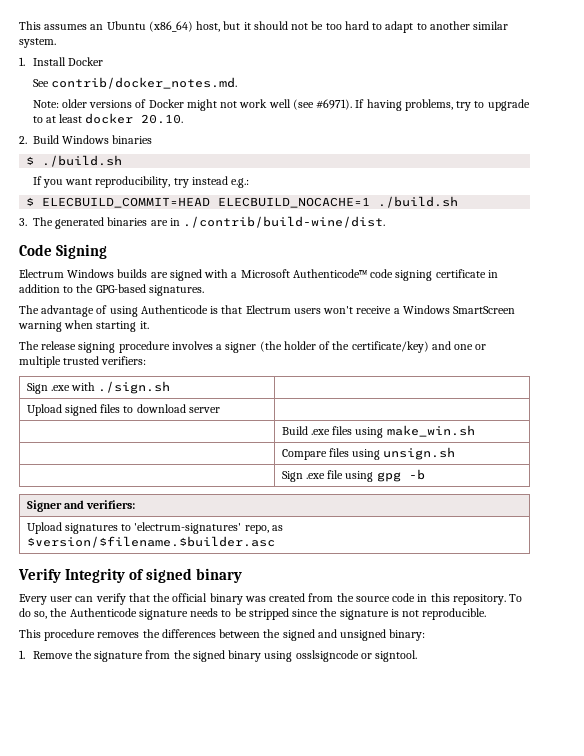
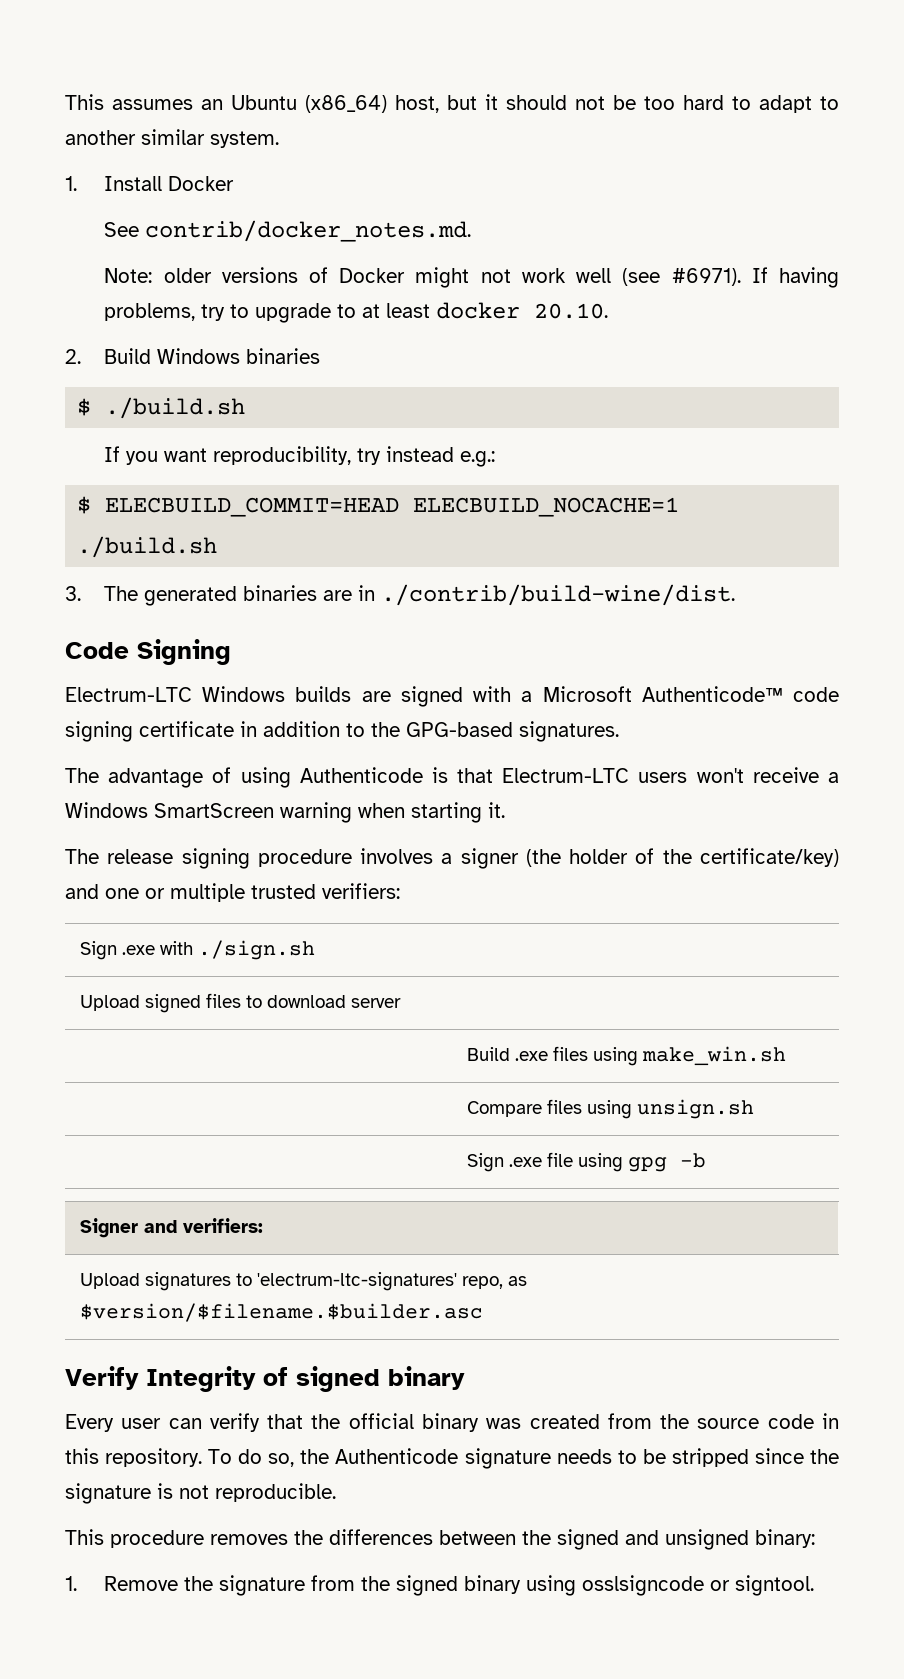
- Electrum Windows builds are signed with a Microsoft Authenticode™ code signing certificate in addition to the GPG-based signatures.
+ Electrum-LTC Windows builds are signed with a Microsoft Authenticode™ code signing certificate in addition to the GPG-based signatures.
- The advantage of using Authenticode is that Electrum users won't receive a Windows SmartScreen warning when starting it.
+ The advantage of using Authenticode is that Electrum-LTC users won't receive a Windows SmartScreen warning when starting it.
- Upload signatures to 'electrum-signatures' repo, as $version/$filename.$builder.asc
+ Upload signatures to 'electrum-ltc-signatures' repo, as $version/$filename.$builder.asc

